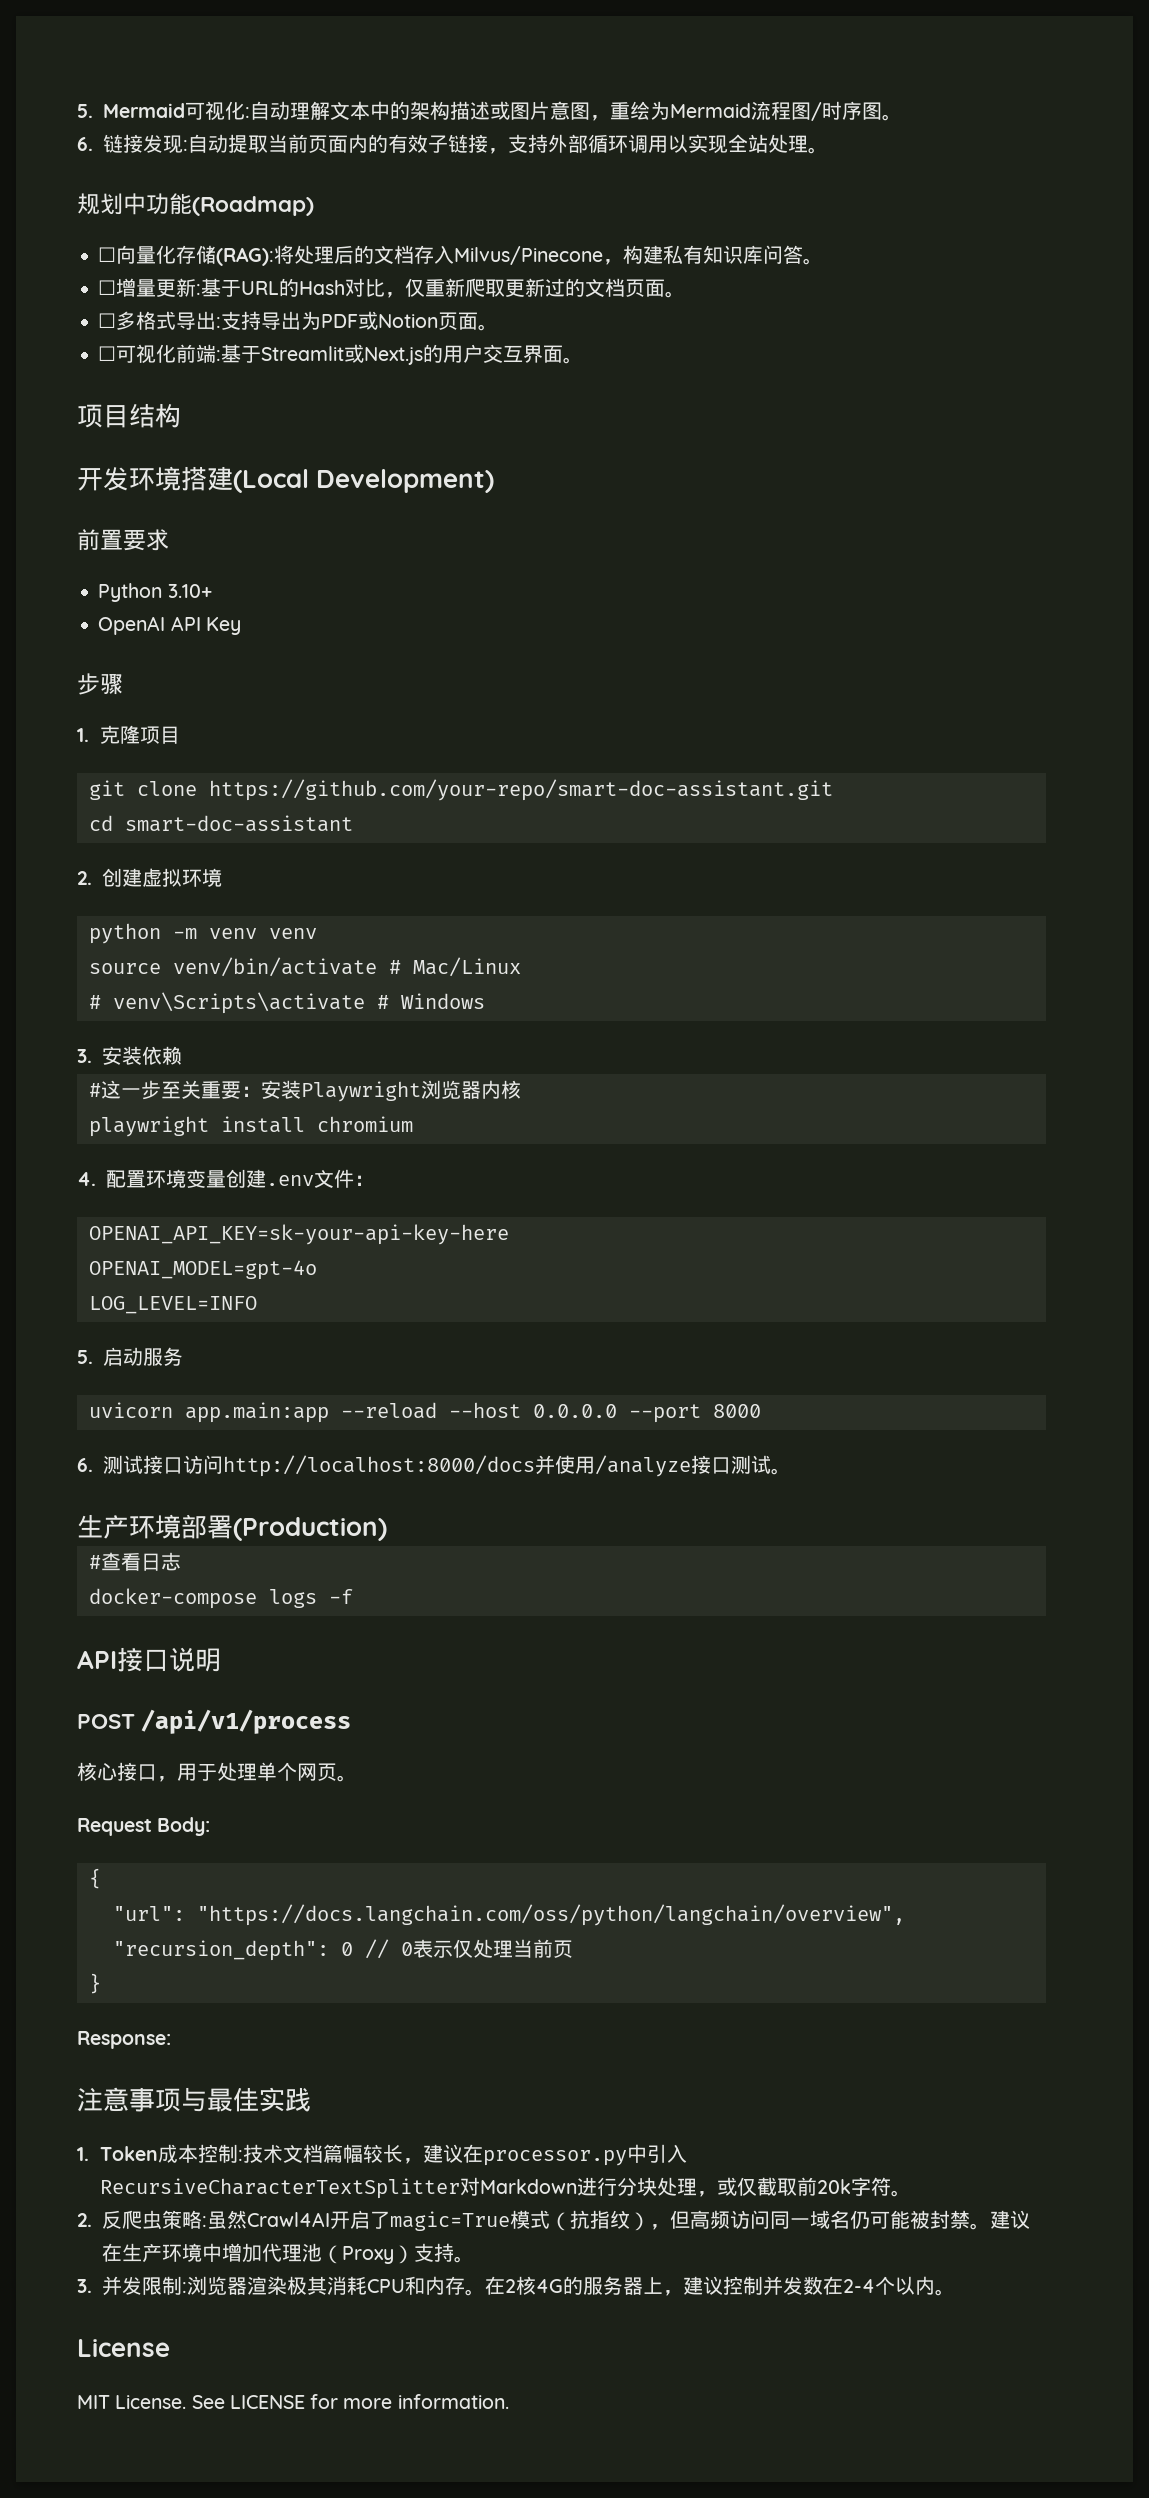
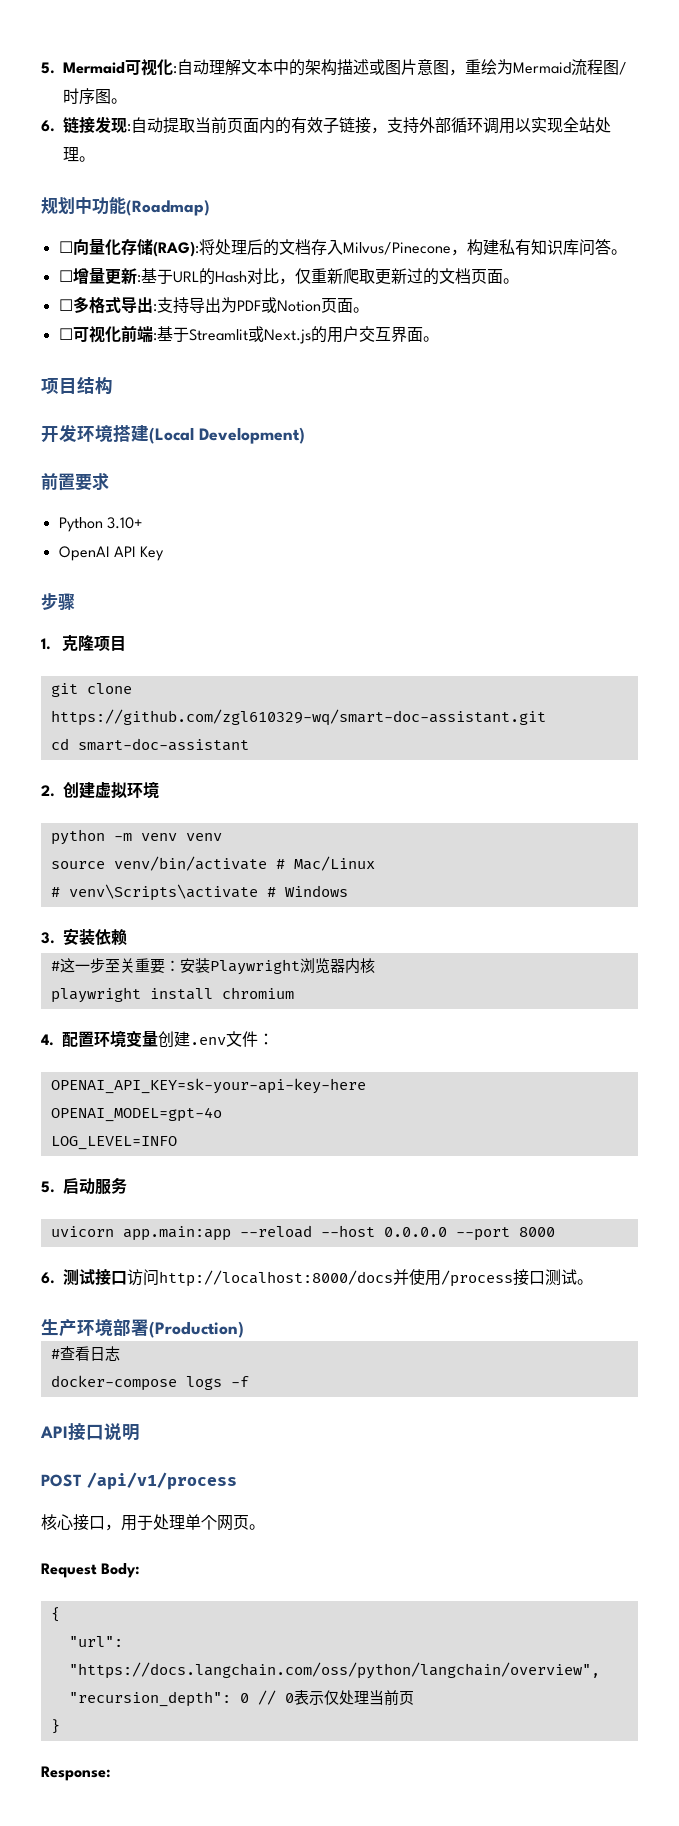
- git clone https://github.com/your-repo/smart-doc-assistant.git
+ git clone https://github.com/zgl610329-wq/smart-doc-assistant.git
- 6.测试接口访问http://localhost:8000/docs并使用/analyze接口测试。
+ 6.测试接口访问http://localhost:8000/docs并使用/process接口测试。
- 注意事项与最佳实践
- 1. Token成本控制:技术文档篇幅较长，建议在processor.py中引入RecursiveCharacterTextSplitter对Markdown进行分块处理，或仅截取前20k字符。
- 2.反爬虫策略:虽然Crawl4AI开启了magic=True模式（抗指纹），但高频访问同一域名仍可能被封禁。建议在生产环境中增加代理池（Proxy）支持。
- 3.并发限制:浏览器渲染极其消耗CPU和内存。在2核4G的服务器上，建议控制并发数在2-4个以内。
- License
- MIT License. See LICENSE for more information.

